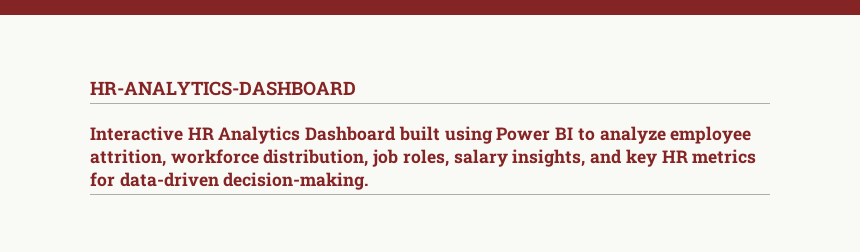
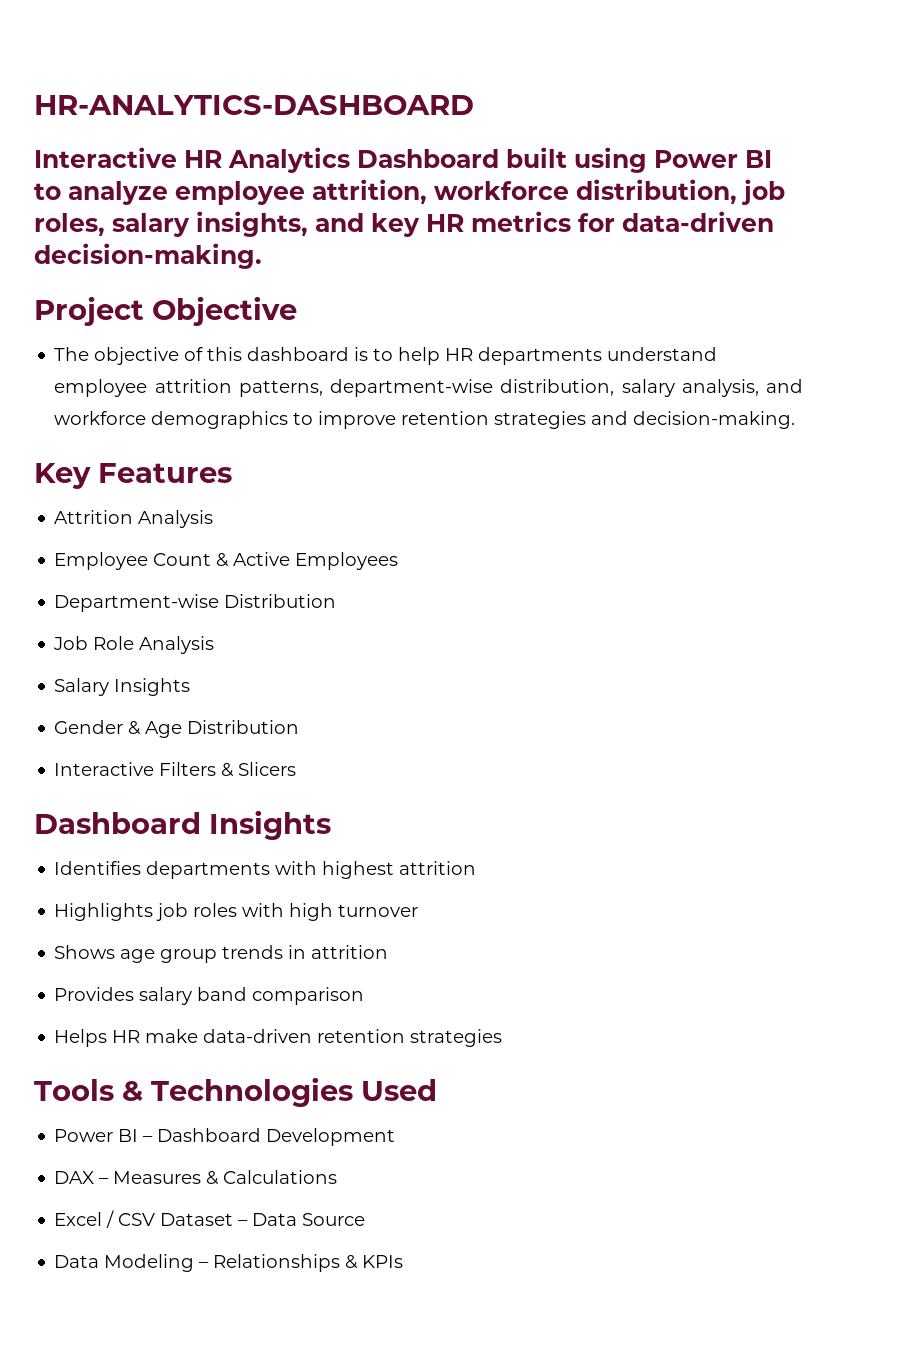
+ Project Objective
+ The objective of this dashboard is to help HR departments understand employee attrition patterns, department-wise distribution, salary analysis, and workforce demographics to improve retention strategies and decision-making.
+ Key Features
+ Attrition Analysis
+ Employee Count & Active Employees
+ Department-wise Distribution
+ Job Role Analysis
+ Salary Insights
+ Gender & Age Distribution
+ Interactive Filters & Slicers
+ Dashboard Insights
+ Identifies departments with highest attrition
+ Highlights job roles with high turnover
+ Shows age group trends in attrition
+ Provides salary band comparison
+ Helps HR make data-driven retention strategies
+ Tools & Technologies Used
+ Power BI – Dashboard Development
+ DAX – Measures & Calculations
+ Excel / CSV Dataset – Data Source
+ Data Modeling – Relationships & KPIs

